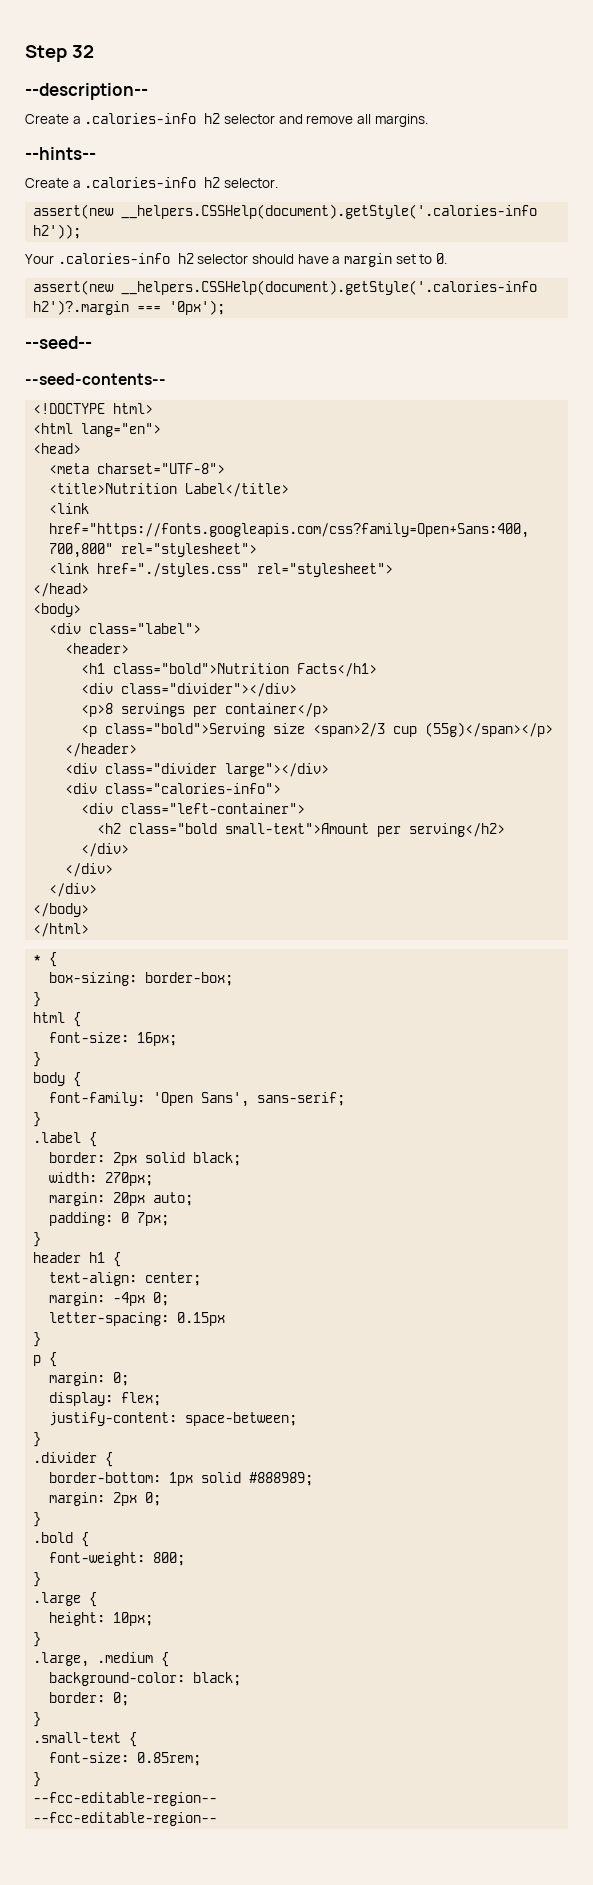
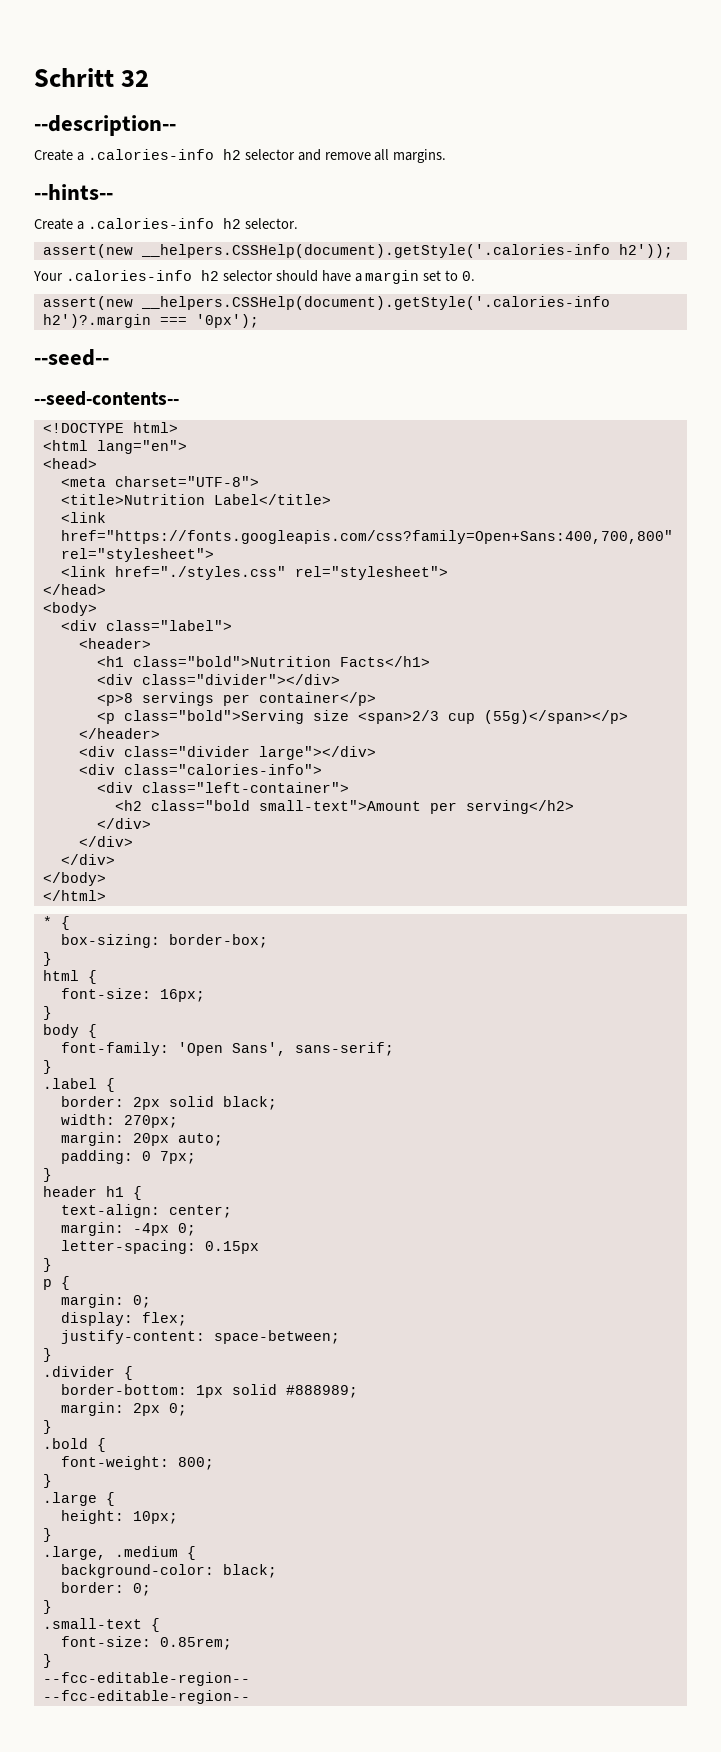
- Step 32
+ Schritt 32

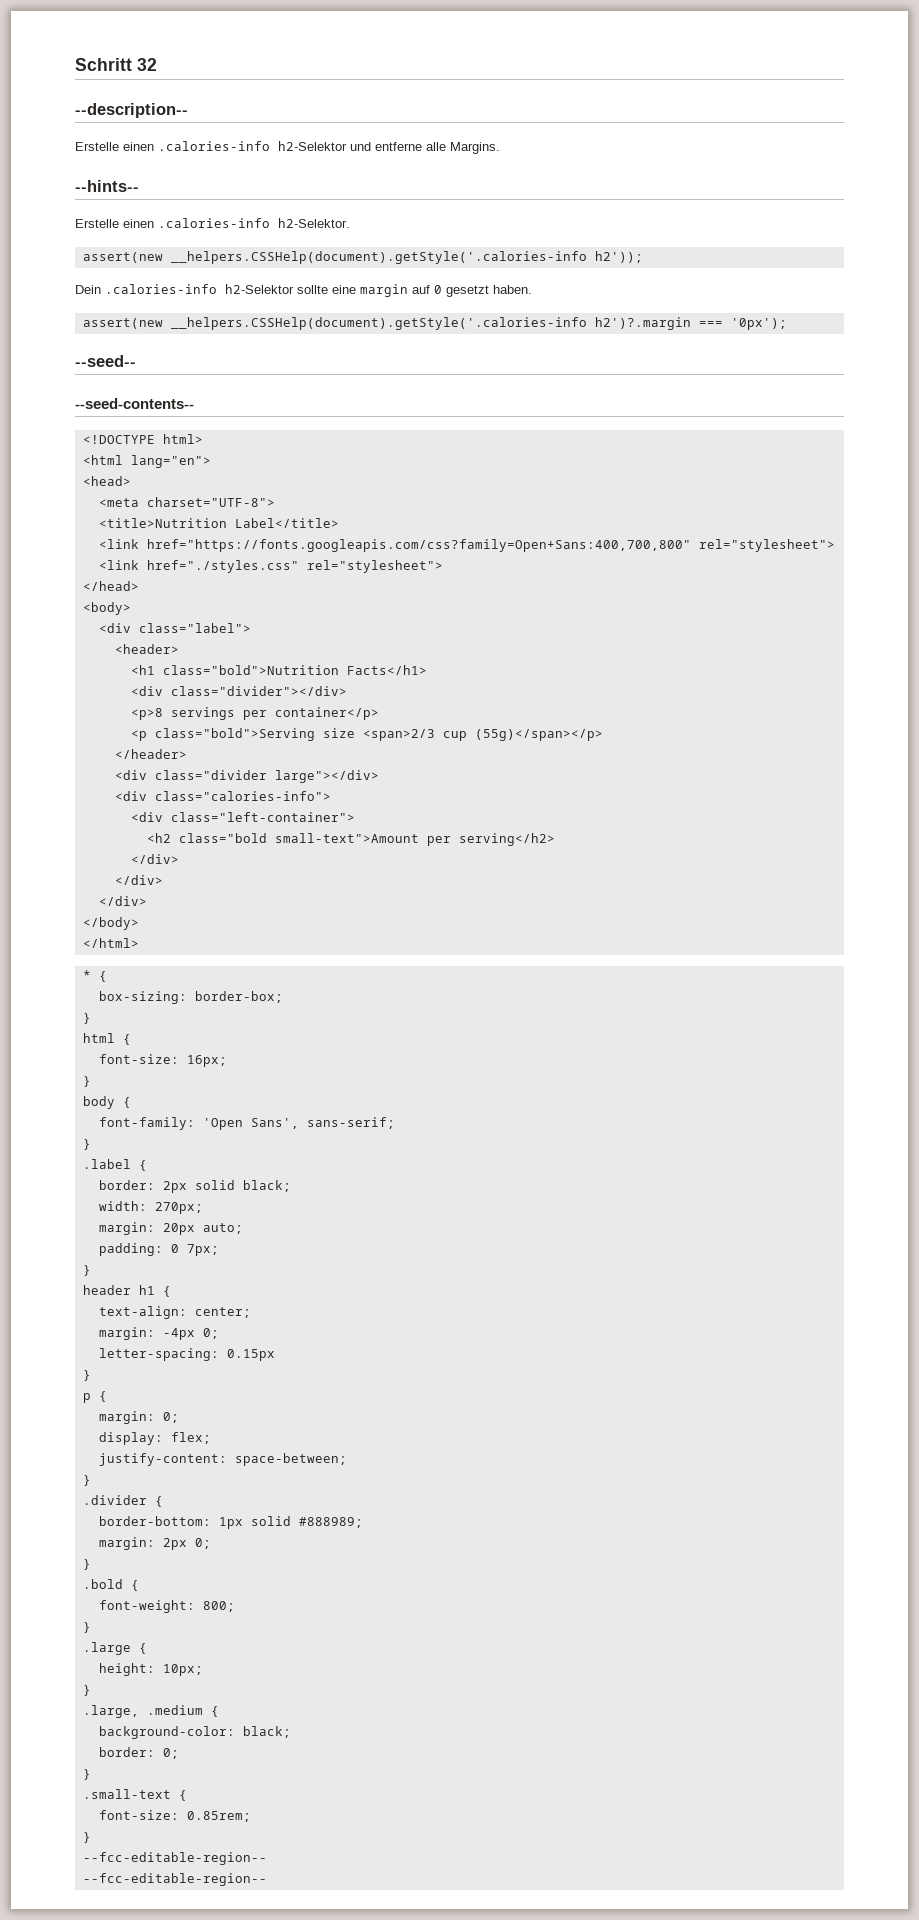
- Create a .calories-info h2 selector and remove all margins.
+ Erstelle einen .calories-info h2-Selektor und entferne alle Margins.
  --hints--
- Create a .calories-info h2 selector.
+ Erstelle einen .calories-info h2-Selektor.
  assert(new __helpers.CSSHelp(document).getStyle('.calories-info h2'));
- Your .calories-info h2 selector should have a margin set to 0.
+ Dein .calories-info h2-Selektor sollte eine margin auf 0 gesetzt haben.

